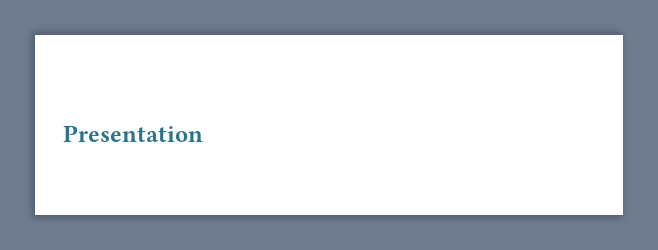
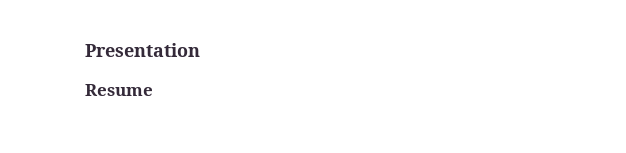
+ Resume

